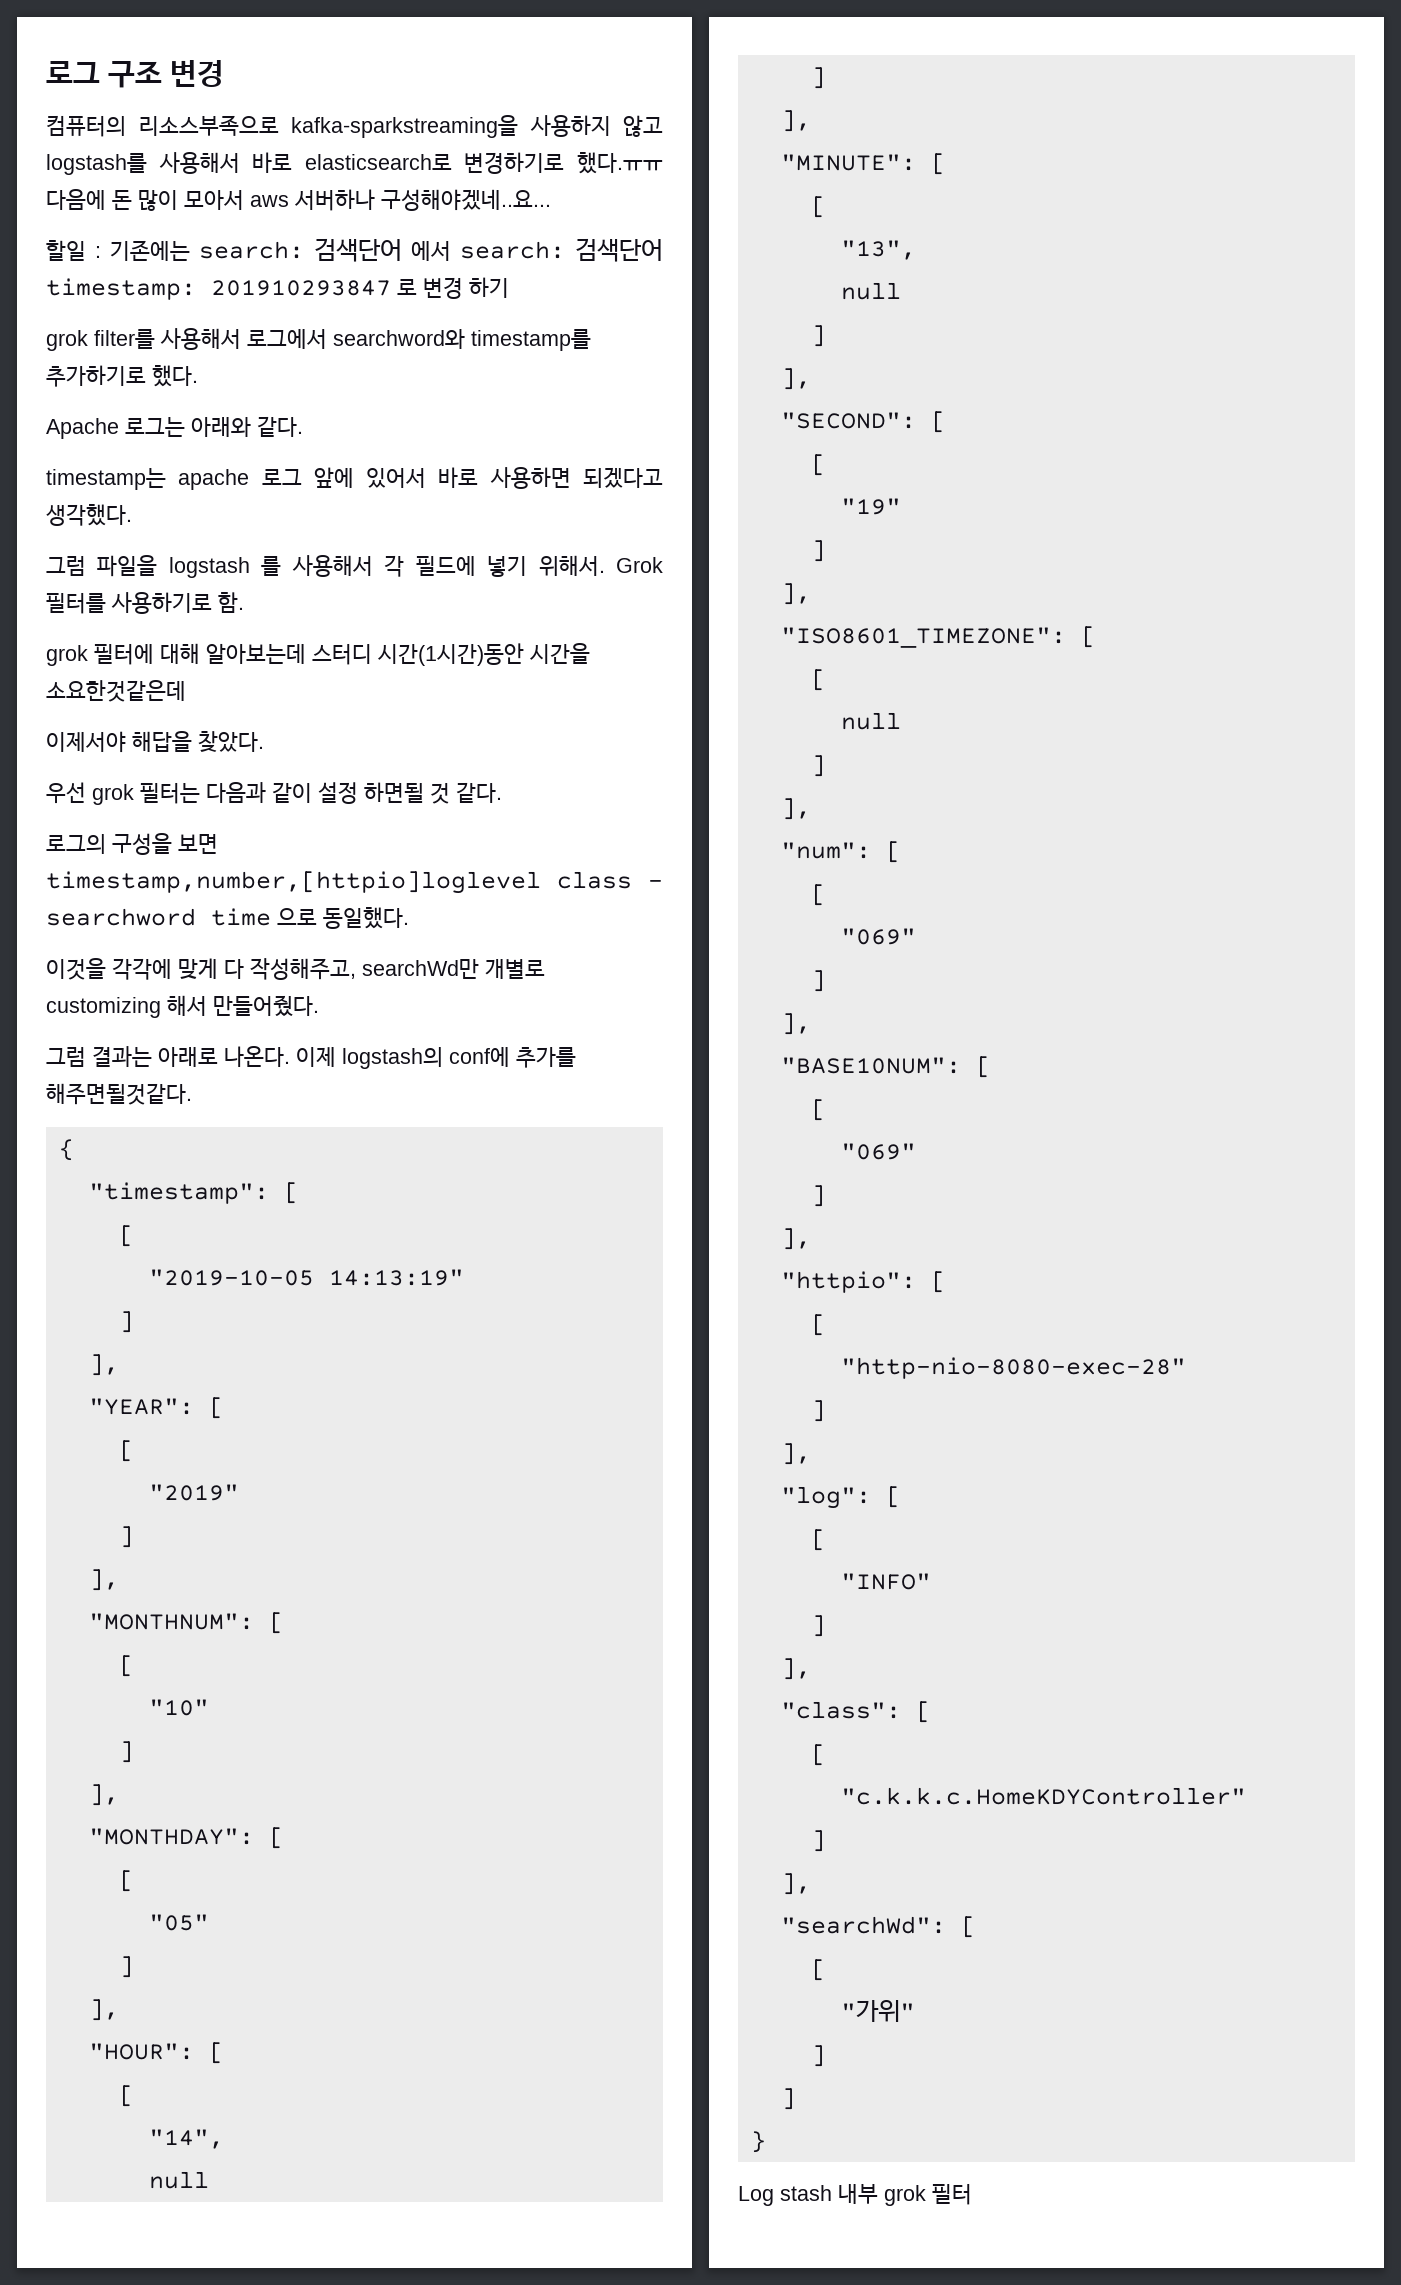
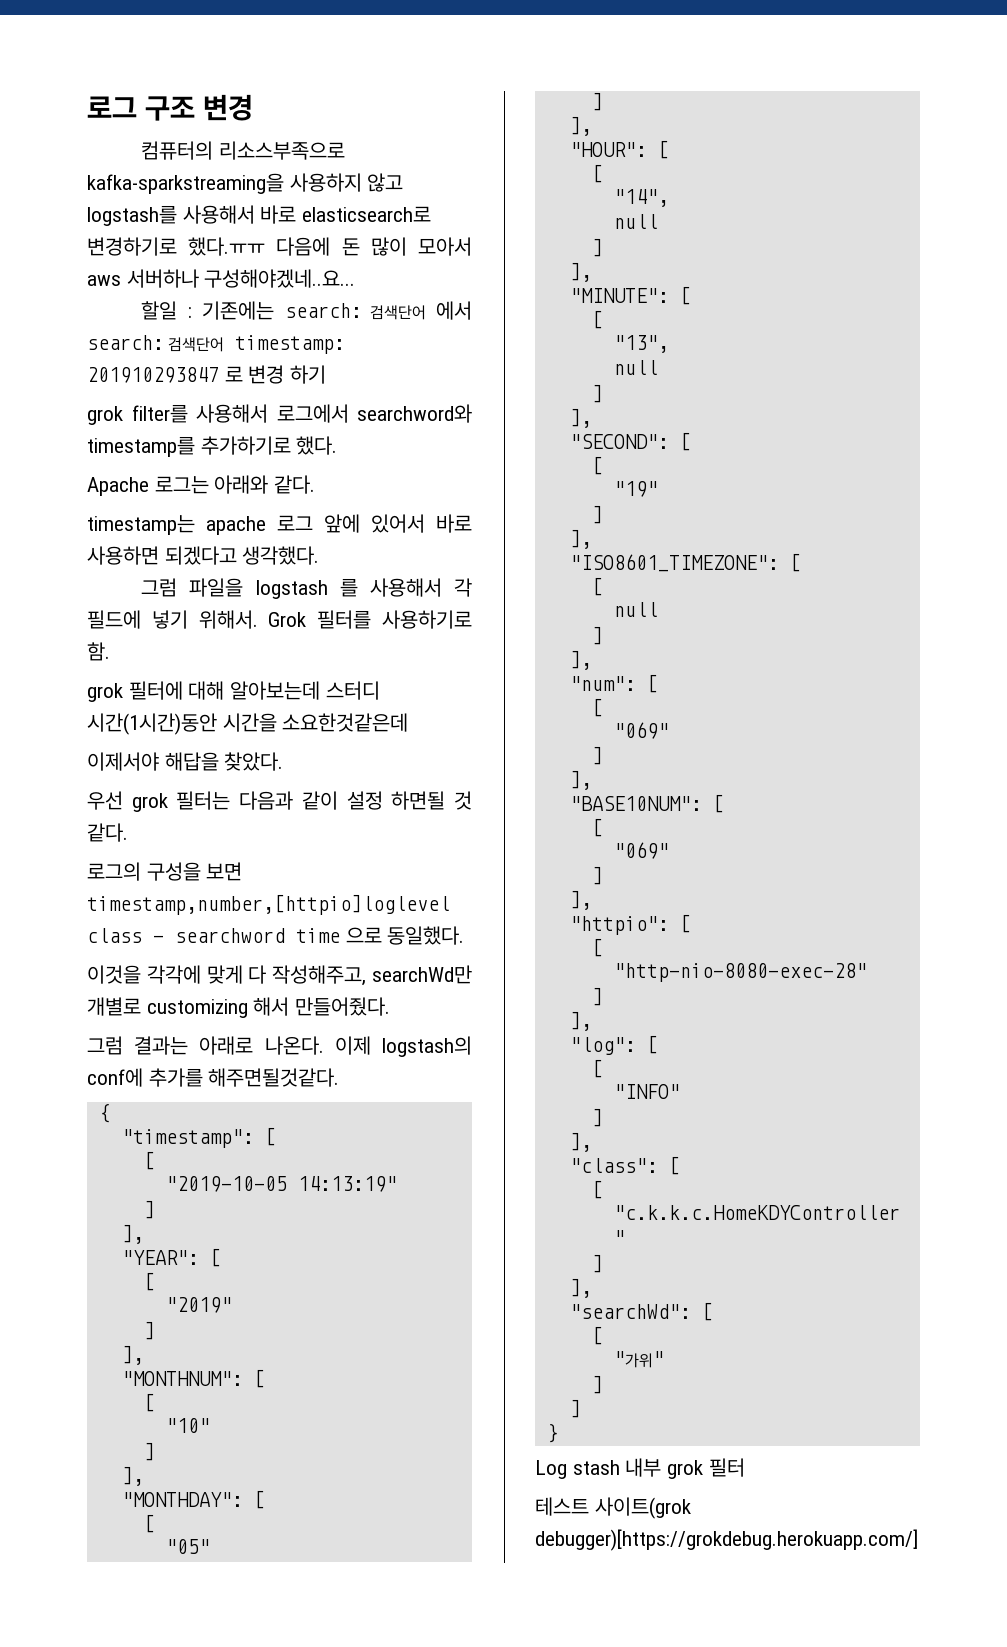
+ 테스트 사이트(grok debugger)[https://grokdebug.herokuapp.com/]

